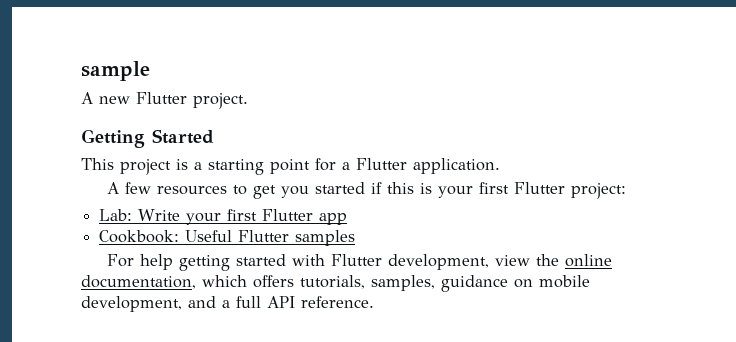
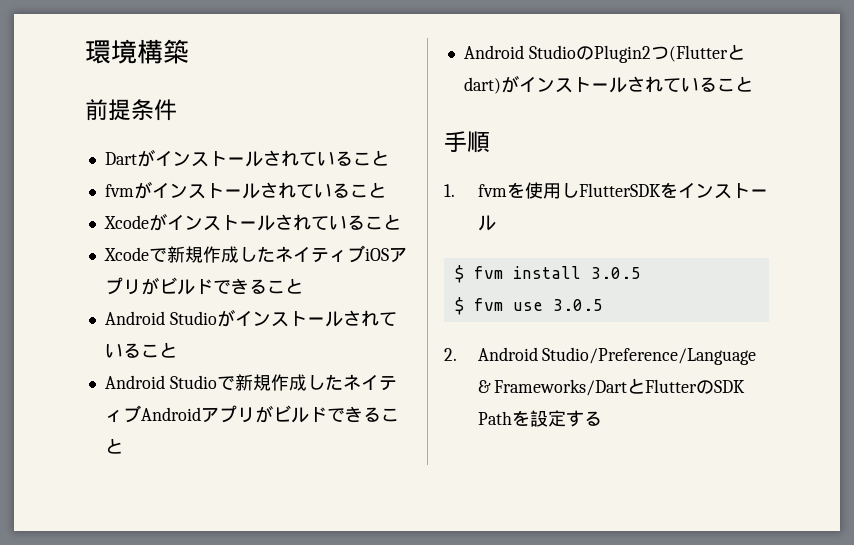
- sample
- A new Flutter project.
- Getting Started
- This project is a starting point for a Flutter application.
- A few resources to get you started if this is your first Flutter project:
- Lab: Write your first Flutter app
- Cookbook: Useful Flutter samples
- For help getting started with Flutter development, view the online documentation, which offers tutorials, samples, guidance on mobile development, and a full API reference.
+ 環境構築
+ 前提条件
+ Dartがインストールされていること
+ fvmがインストールされていること
+ Xcodeがインストールされていること
+ Xcodeで新規作成したネイティブiOSアプリがビルドできること
+ Android Studioがインストールされていること
+ Android Studioで新規作成したネイティブAndroidアプリがビルドできること
+ Android StudioのPlugin2つ(Flutterとdart)がインストールされていること
+ 手順
+ 1. fvmを使用しFlutterSDKをインストール
+ $ fvm install 3.0.5
+ $ fvm use 3.0.5
+ 2. Android Studio/Preference/Language & Frameworks/DartとFlutterのSDK Pathを設定する

